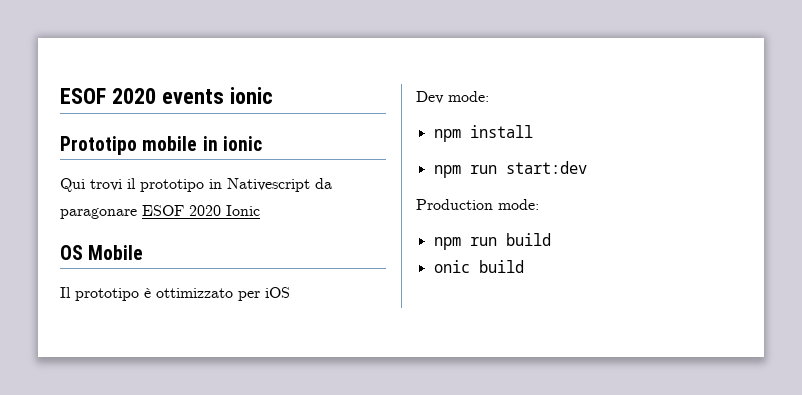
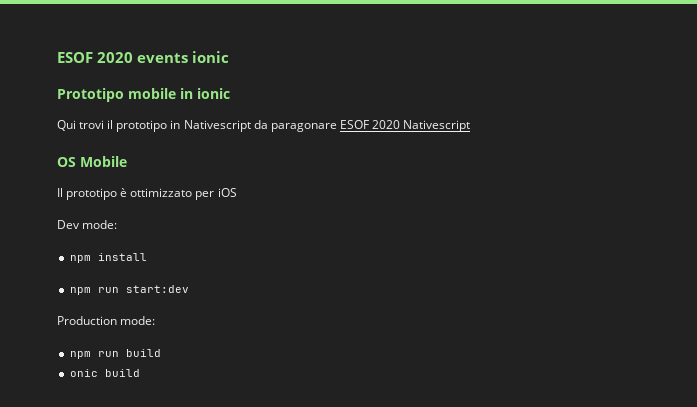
- Qui trovi il prototipo in Nativescript da paragonare ESOF 2020 Ionic
+ Qui trovi il prototipo in Nativescript da paragonare ESOF 2020 Nativescript

